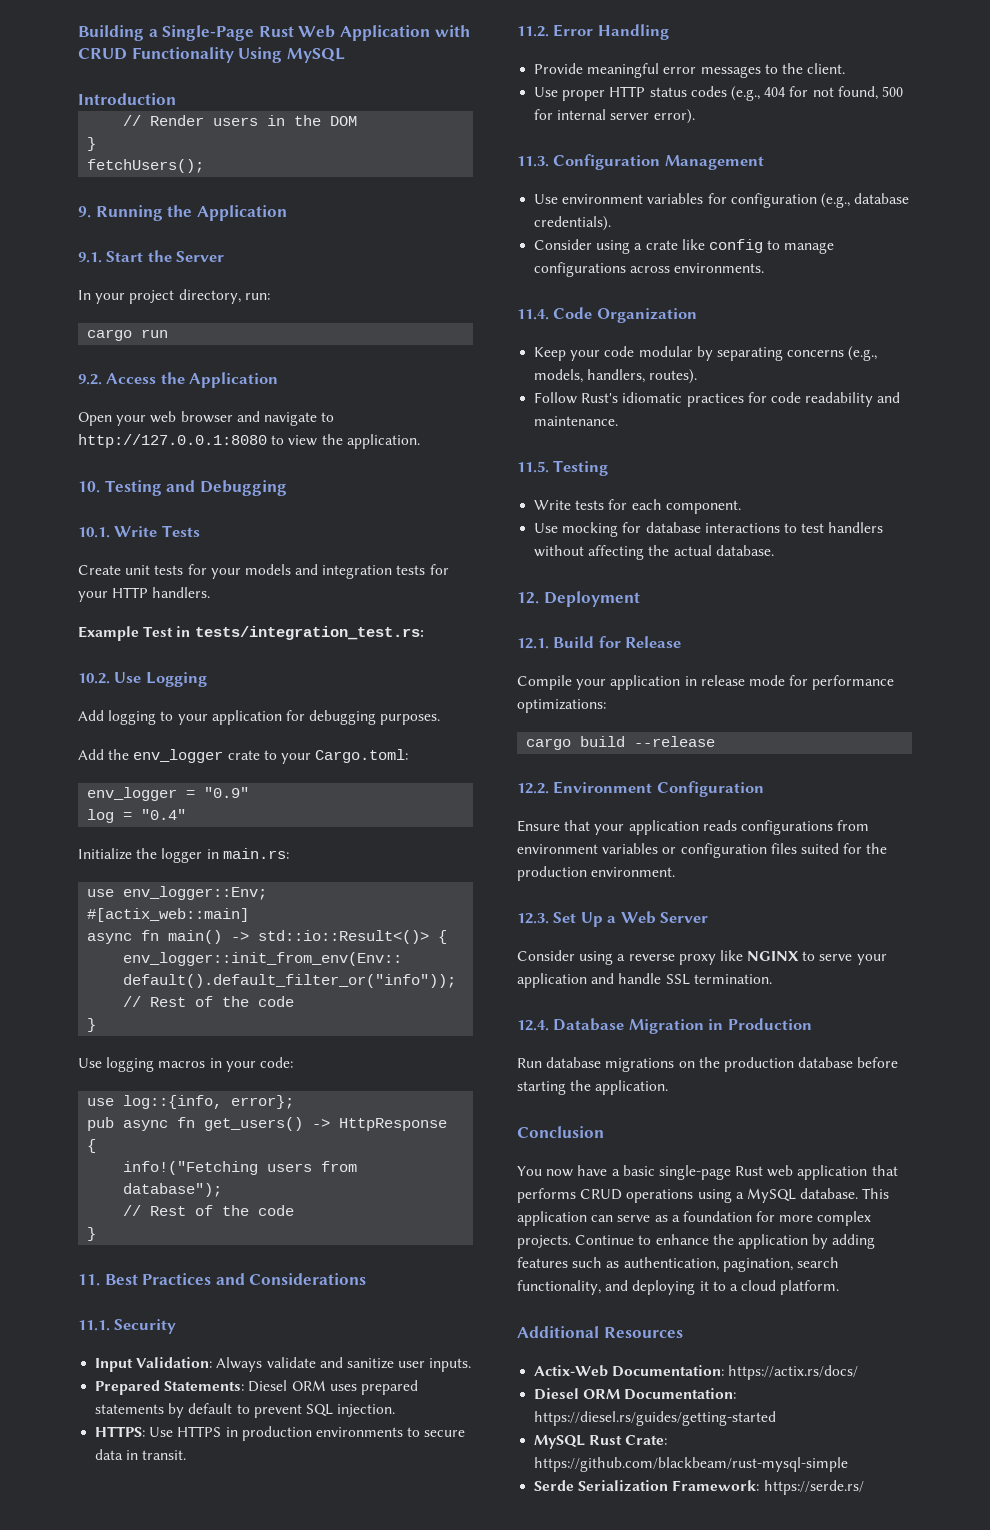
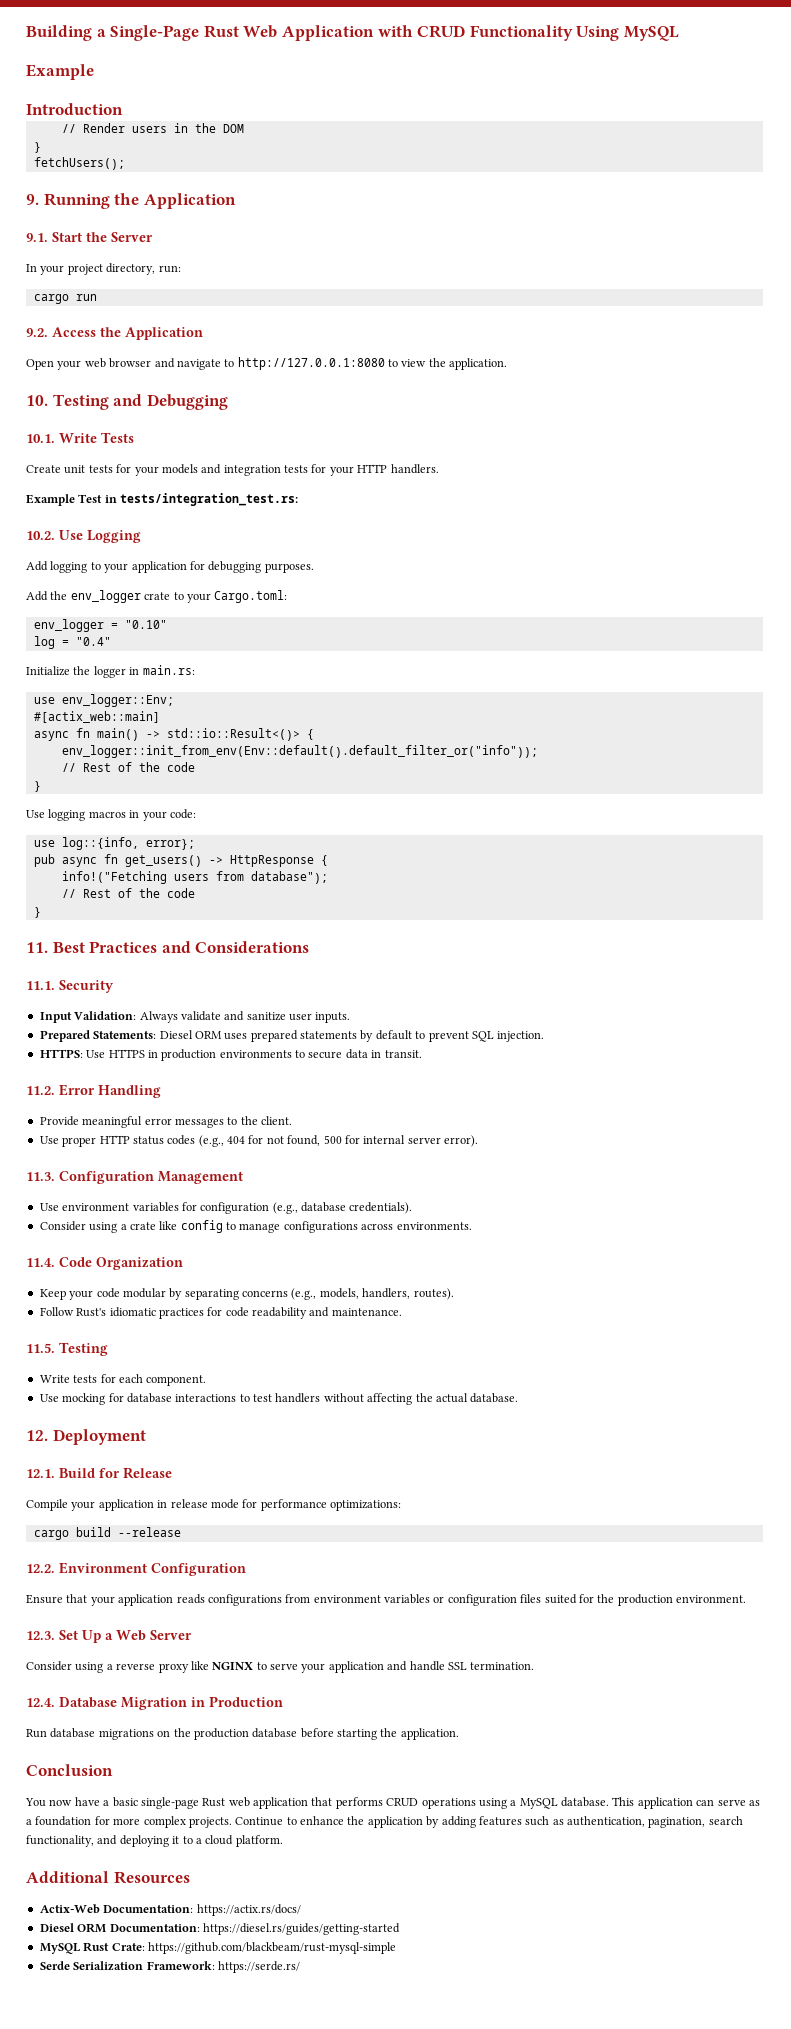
  Building a Single-Page Rust Web Application with CRUD Functionality Using MySQL
+ Example
- env_logger = "0.9"
+ env_logger = "0.10"

